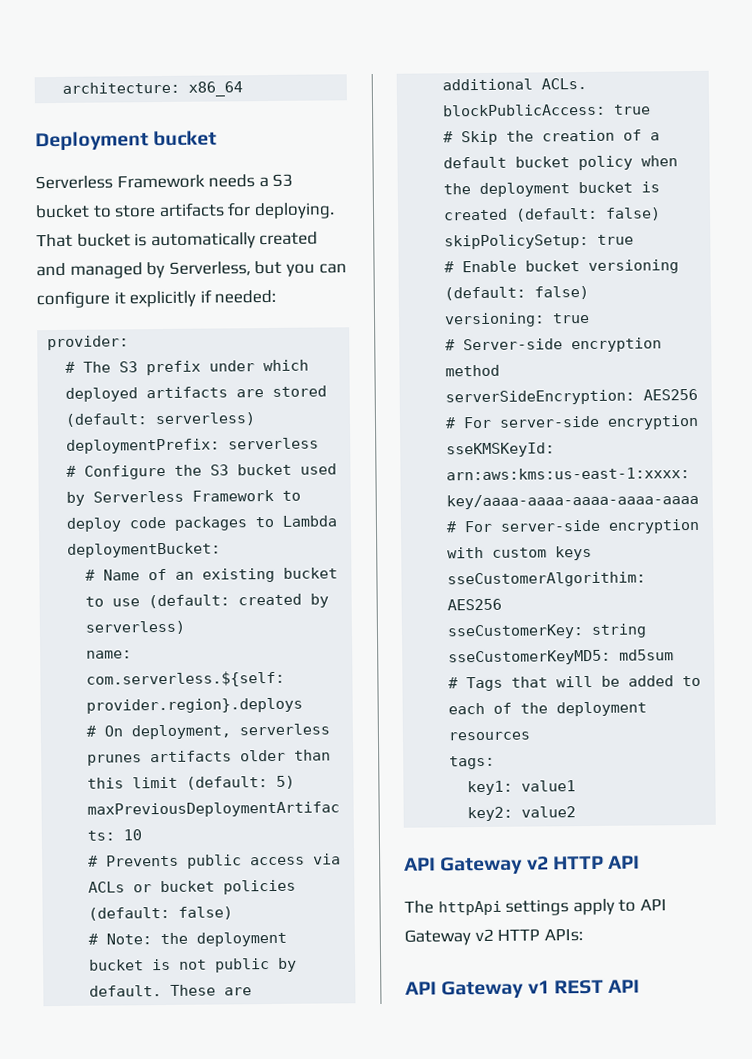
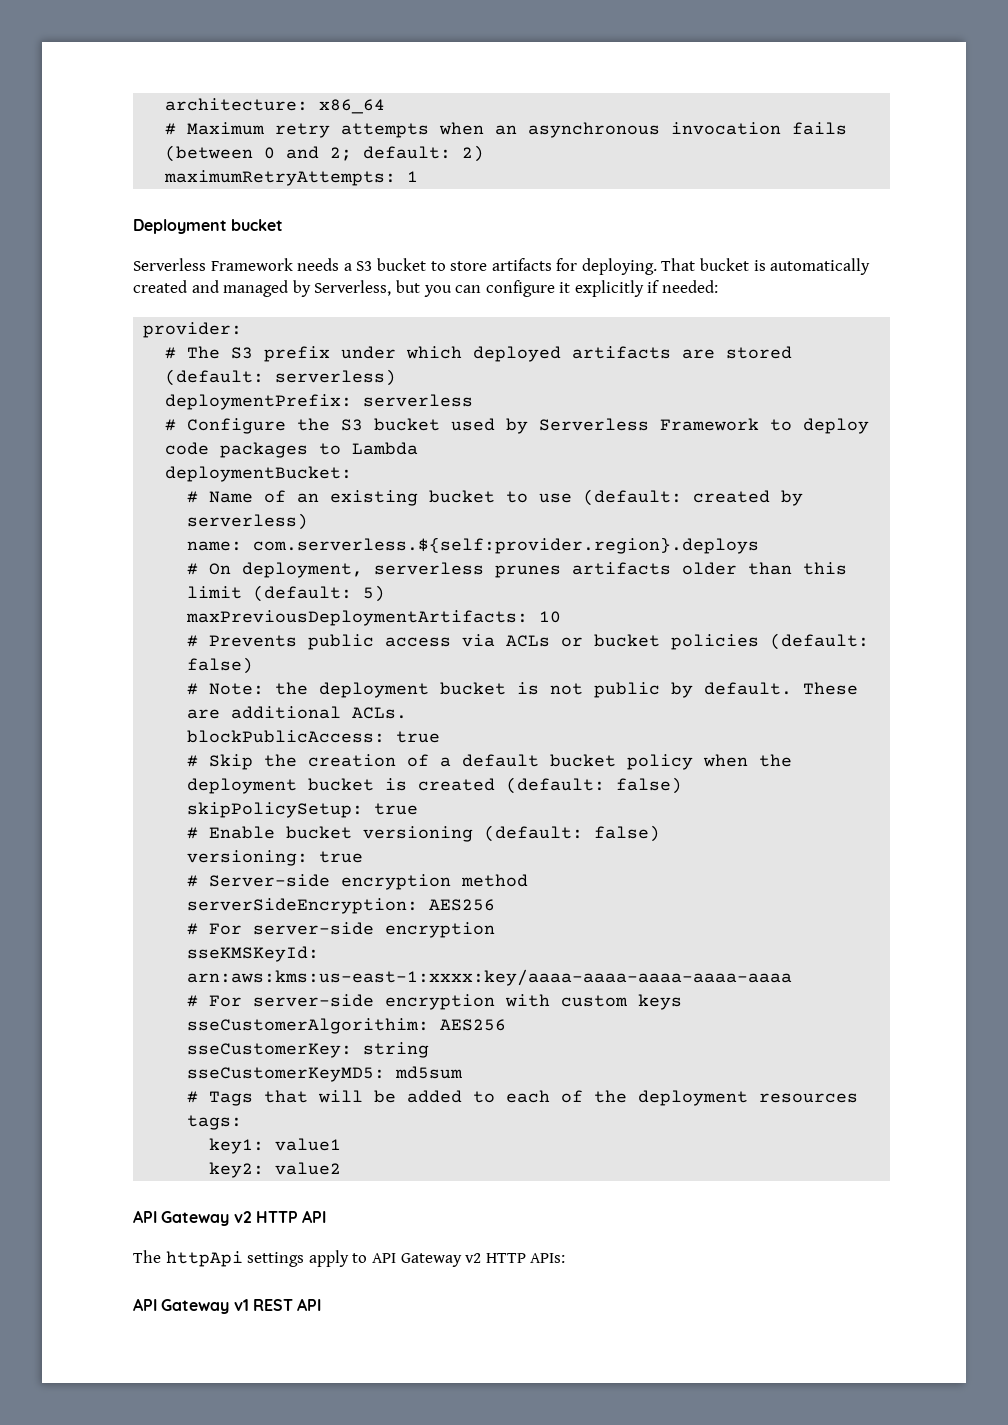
+ # Maximum retry attempts when an asynchronous invocation fails (between 0 and 2; default: 2)
+ maximumRetryAttempts: 1

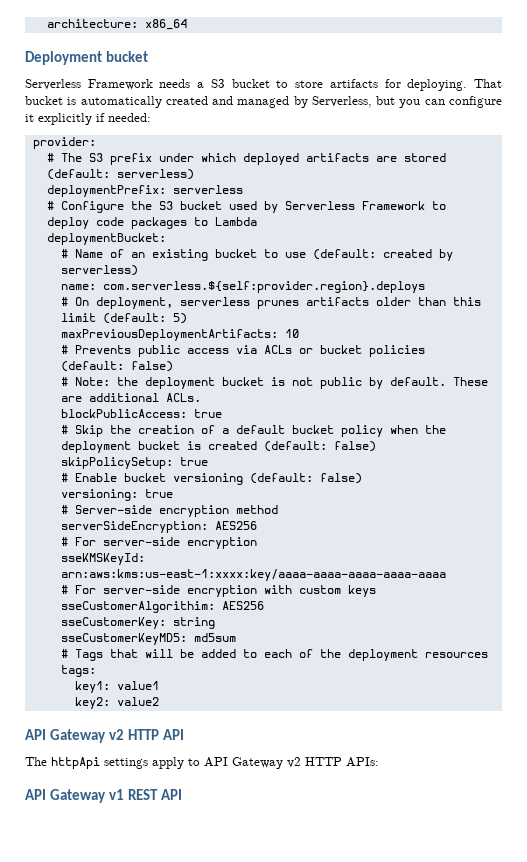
- # Maximum retry attempts when an asynchronous invocation fails (between 0 and 2; default: 2)
- maximumRetryAttempts: 1

